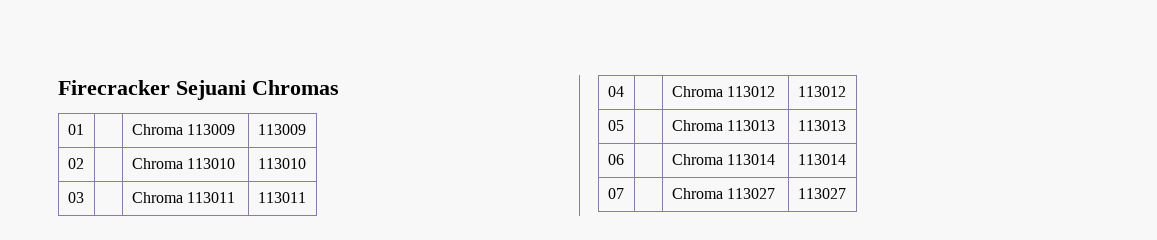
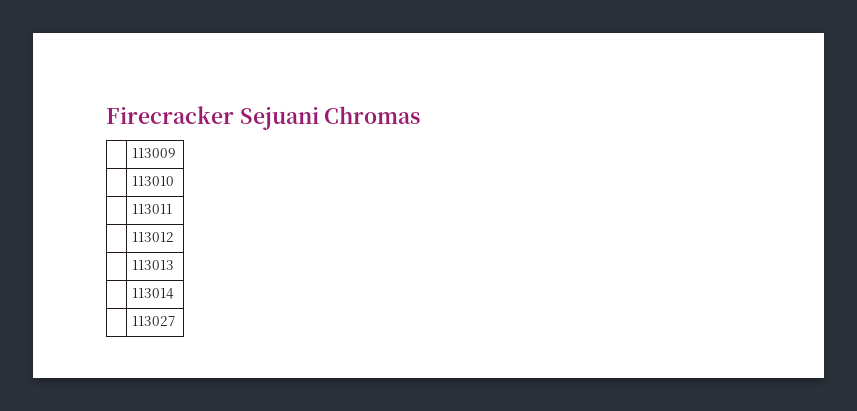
- 01 | | Chroma 113009 | 113009
- 02 | | Chroma 113010 | 113010
- 03 | | Chroma 113011 | 113011
- 04 | | Chroma 113012 | 113012
- 05 | | Chroma 113013 | 113013
- 06 | | Chroma 113014 | 113014
- 07 | | Chroma 113027 | 113027
+ | 113009
+ | 113010
+ | 113011
+ | 113012
+ | 113013
+ | 113014
+ | 113027

